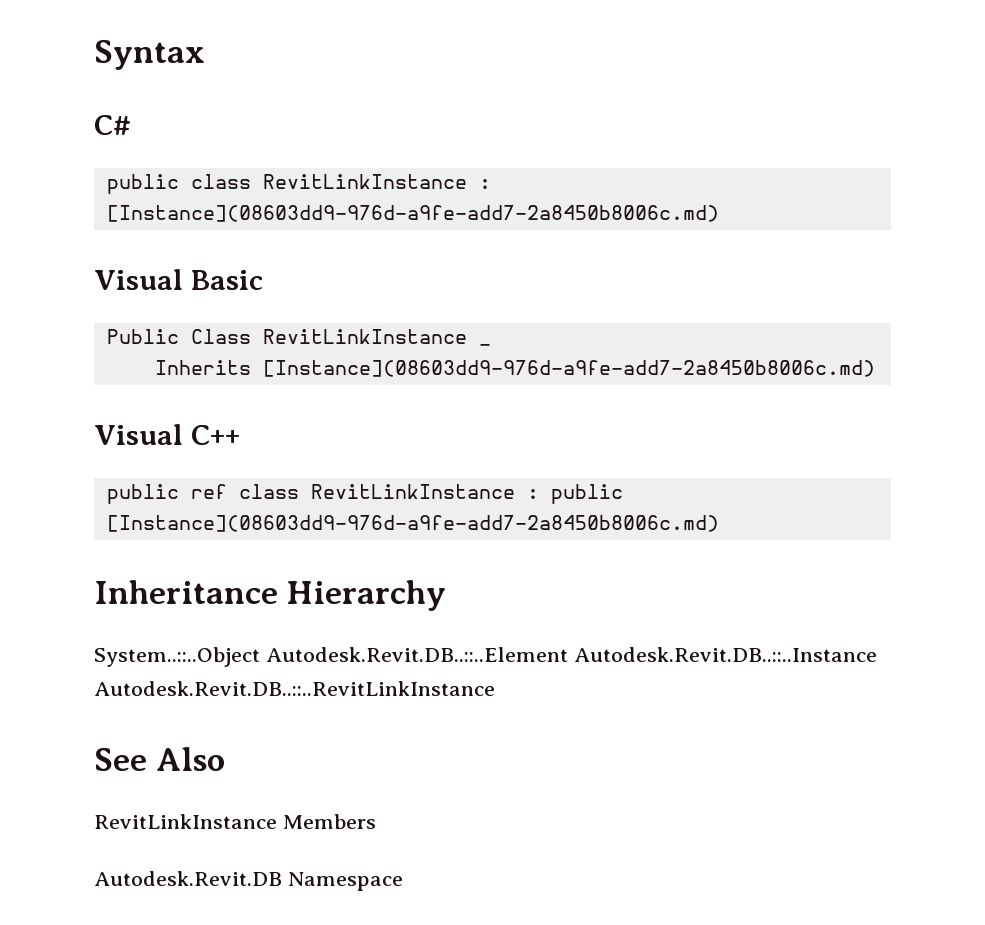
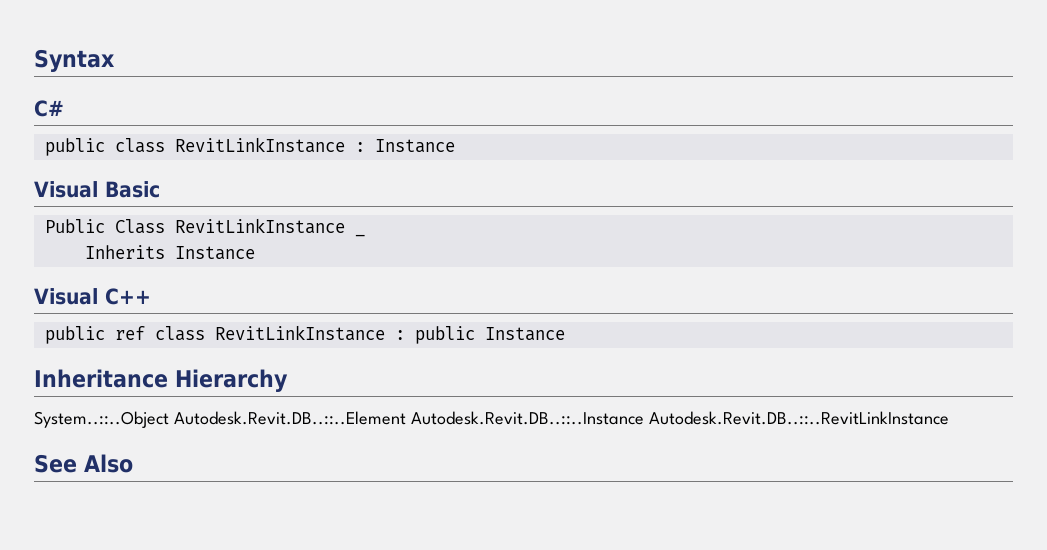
- public class RevitLinkInstance : [Instance](08603dd9-976d-a9fe-add7-2a8450b8006c.md)
+ public class RevitLinkInstance : Instance
- Inherits [Instance](08603dd9-976d-a9fe-add7-2a8450b8006c.md)
+ Inherits Instance
- public ref class RevitLinkInstance : public [Instance](08603dd9-976d-a9fe-add7-2a8450b8006c.md)
+ public ref class RevitLinkInstance : public Instance
- RevitLinkInstance Members
- Autodesk.Revit.DB Namespace

